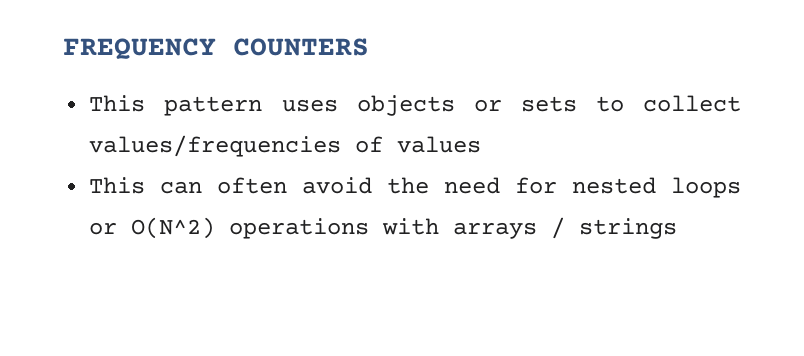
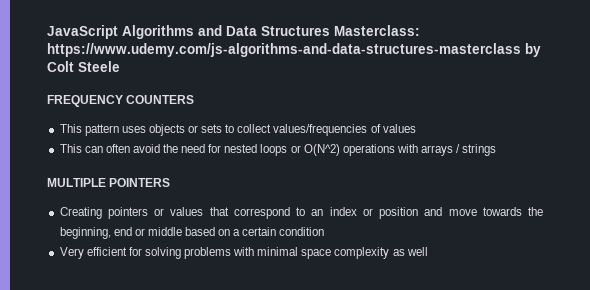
+ JavaScript Algorithms and Data Structures Masterclass: https://www.udemy.com/js-algorithms-and-data-structures-masterclass by Colt Steele
+ MULTIPLE POINTERS
+ Creating pointers or values that correspond to an index or position and move towards the beginning, end or middle based on a certain condition
+ Very efficient for solving problems with minimal space complexity as well

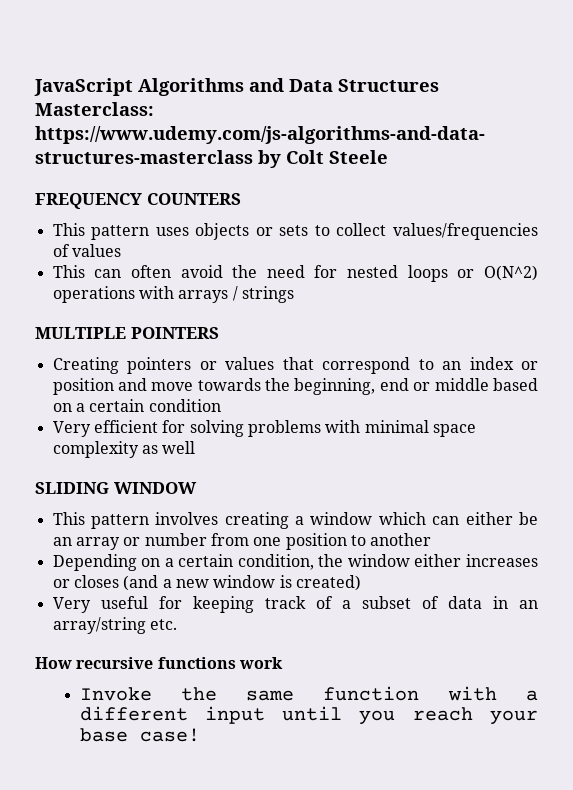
+ SLIDING WINDOW
+ This pattern involves creating a window which can either be an array or number from one position to another
+ Depending on a certain condition, the window either increases or closes (and a new window is created)
+ Very useful for keeping track of a subset of data in an array/string etc.
+ How recursive functions work
+ Invoke the same function with a different input until you reach your base case!

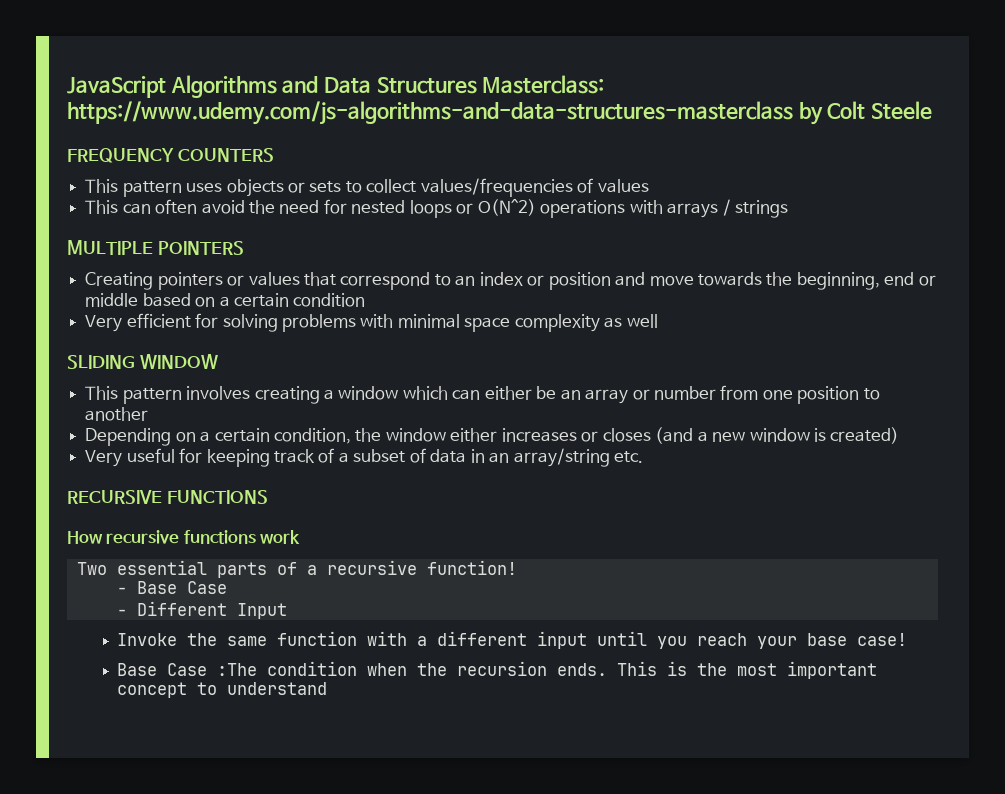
+ RECURSIVE FUNCTIONS
+ Two essential parts of a recursive function!
+ - Base Case
+ - Different Input
+ Base Case :The condition when the recursion ends. This is the most important concept to understand

